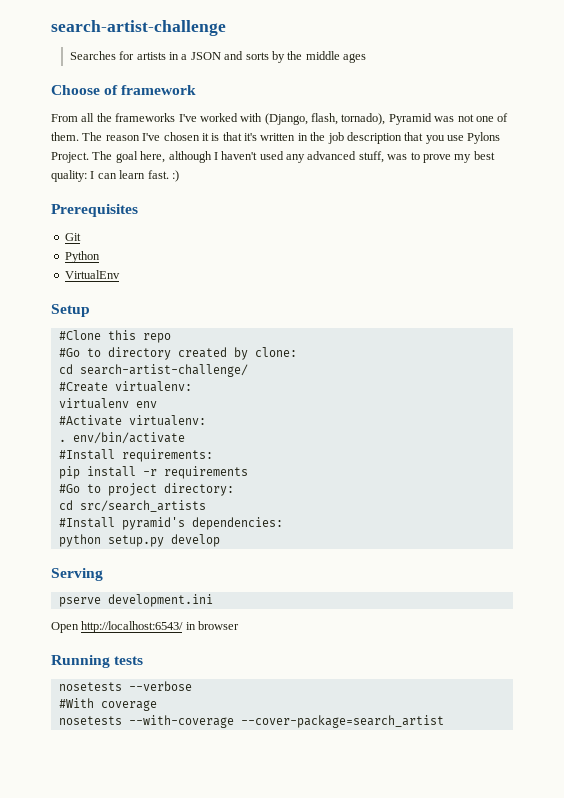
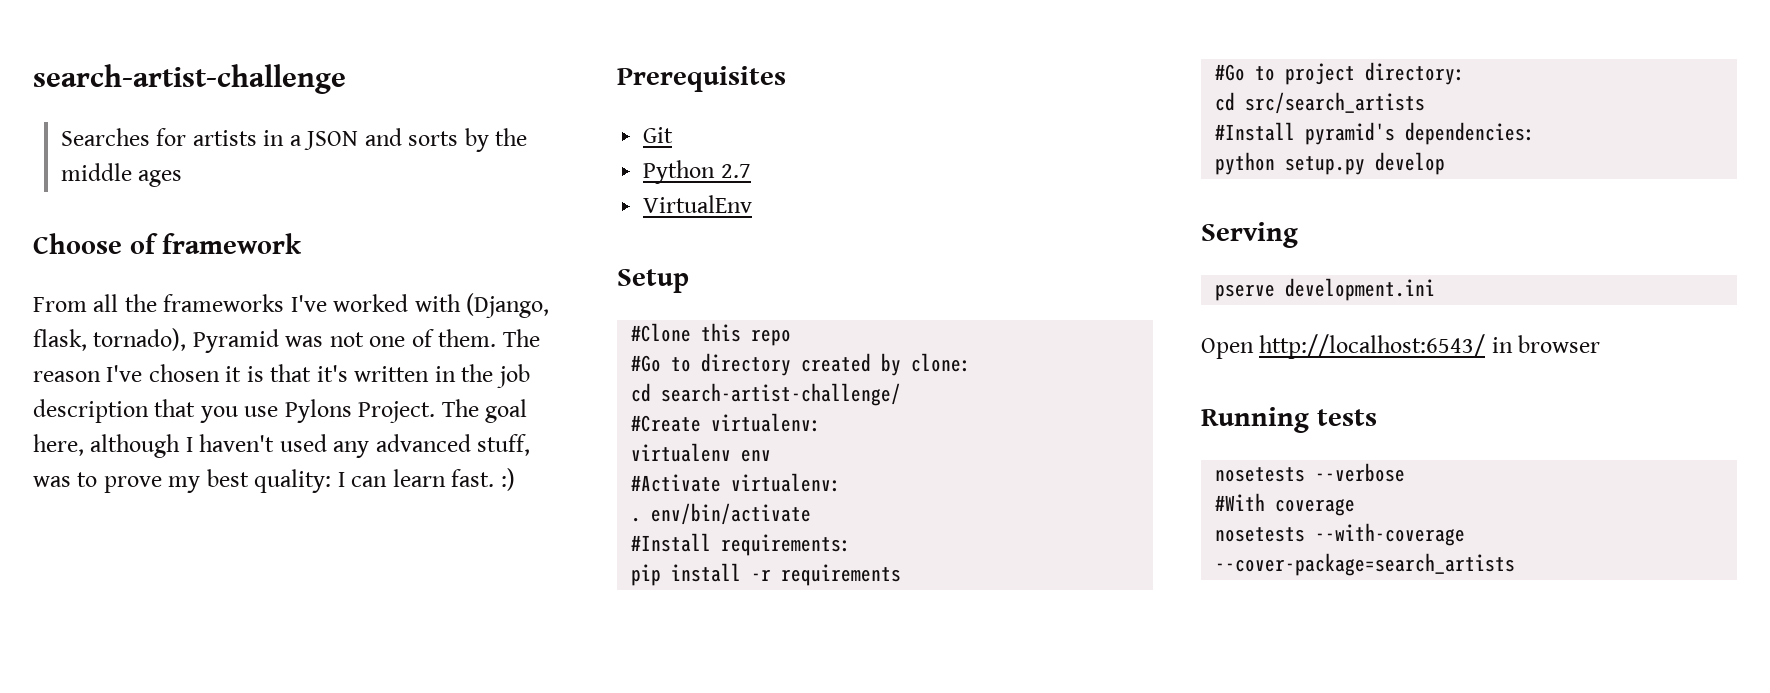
- From all the frameworks I've worked with (Django, flash, tornado), Pyramid was not one of them.
+ From all the frameworks I've worked with (Django, flask, tornado), Pyramid was not one of them.
- Python
+ Python 2.7
- nosetests --with-coverage --cover-package=search_artist
+ nosetests --with-coverage --cover-package=search_artists

